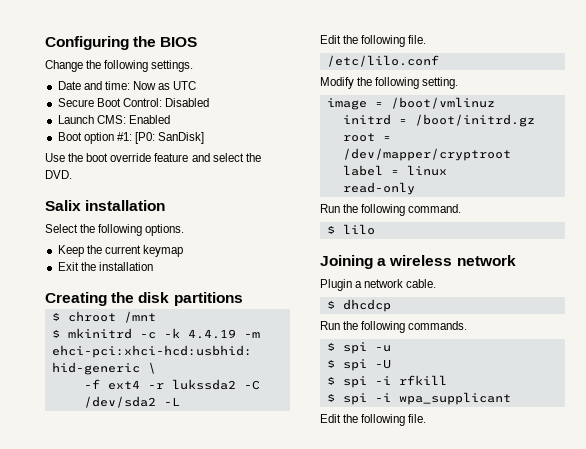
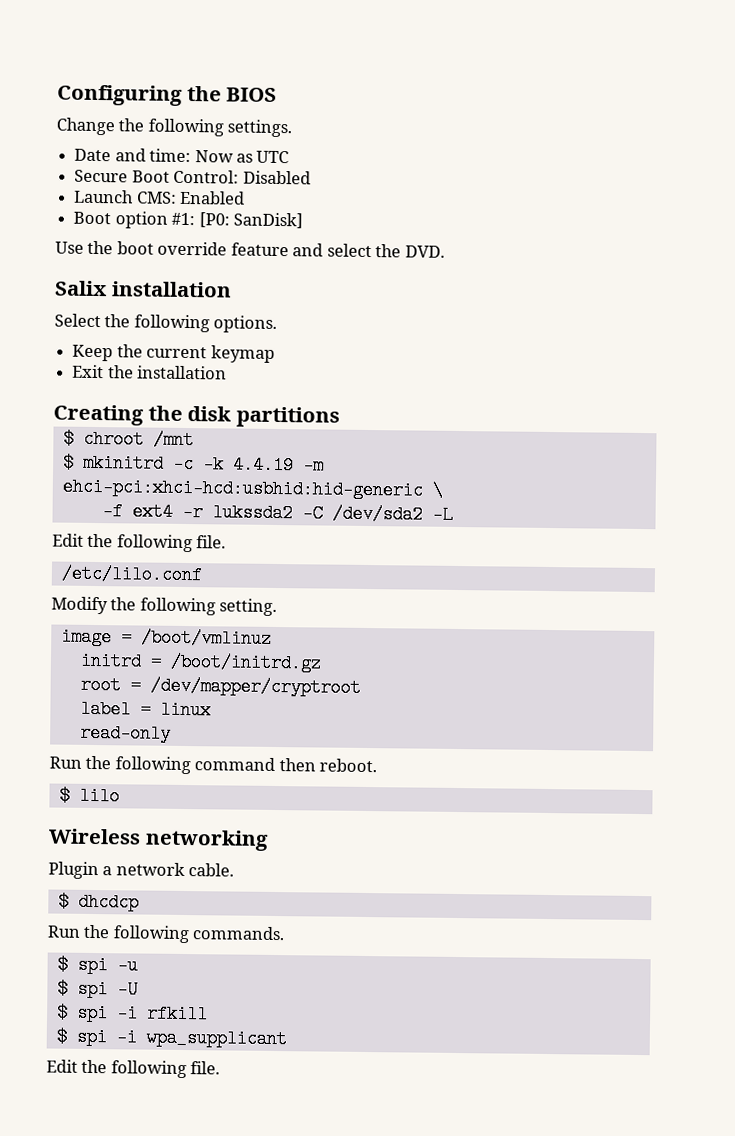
- Run the following command.
+ Run the following command then reboot.
- Joining a wireless network
+ Wireless networking

